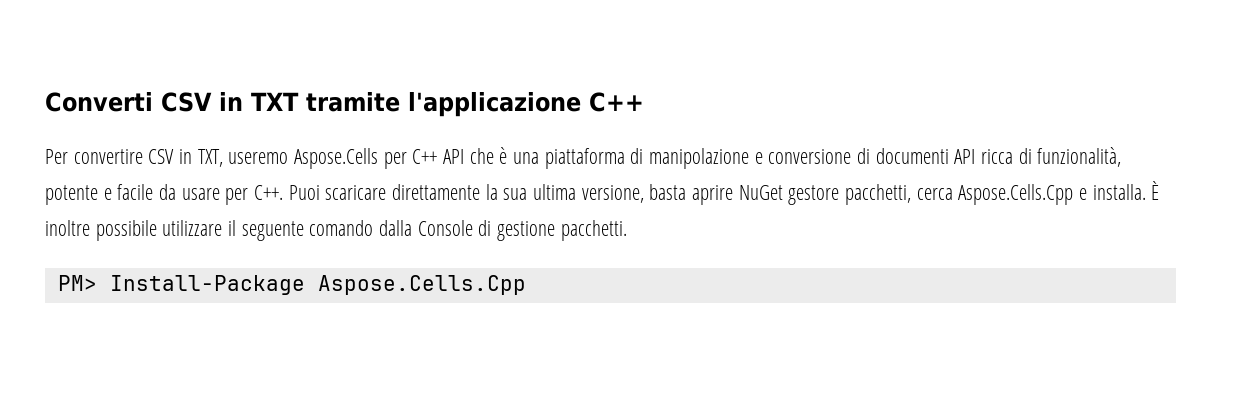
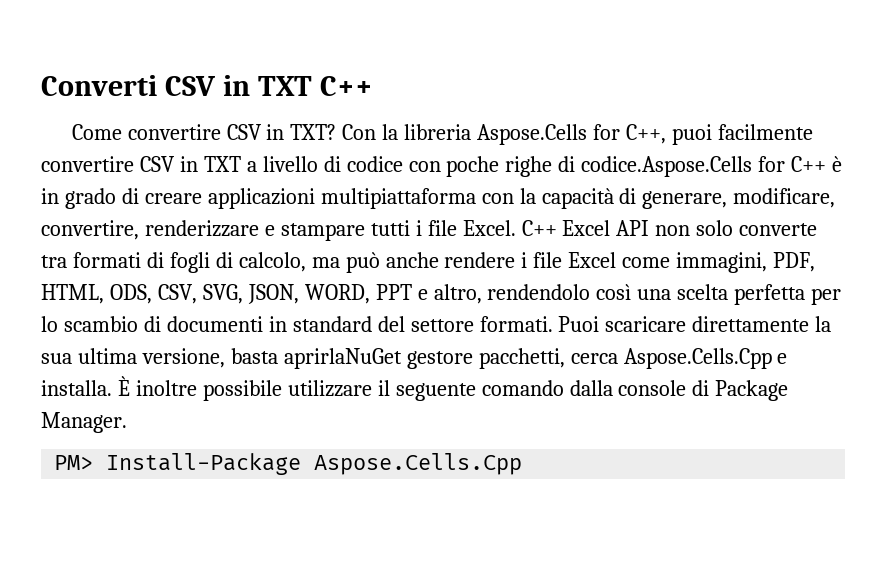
- Converti CSV in TXT tramite l'applicazione C++
+ Converti CSV in TXT C++
- Per convertire CSV in TXT, useremo Aspose.Cells per C++ API che è una piattaforma di manipolazione e conversione di documenti API ricca di funzionalità, potente e facile da usare per C++. Puoi scaricare direttamente la sua ultima versione, basta aprire NuGet gestore pacchetti, cerca Aspose.Cells.Cpp e installa.
+ Come convertire CSV in TXT? Con la libreria Aspose.Cells for C++, puoi facilmente convertire CSV in TXT a livello di codice con poche righe di codice.Aspose.Cells for C++ è in grado di creare applicazioni multipiattaforma con la capacità di generare, modificare, convertire, renderizzare e stampare tutti i file Excel. C++ Excel API non solo converte tra formati di fogli di calcolo, ma può anche rendere i file Excel come immagini, PDF, HTML, ODS, CSV, SVG, JSON, WORD, PPT e altro, rendendolo così una scelta perfetta per lo scambio di documenti in standard del settore formati. Puoi scaricare direttamente la sua ultima versione, basta aprirlaNuGet gestore pacchetti, cerca Aspose.Cells.Cpp e installa.
- È inoltre possibile utilizzare il seguente comando dalla Console di gestione pacchetti.
+ È inoltre possibile utilizzare il seguente comando dalla console di Package Manager.

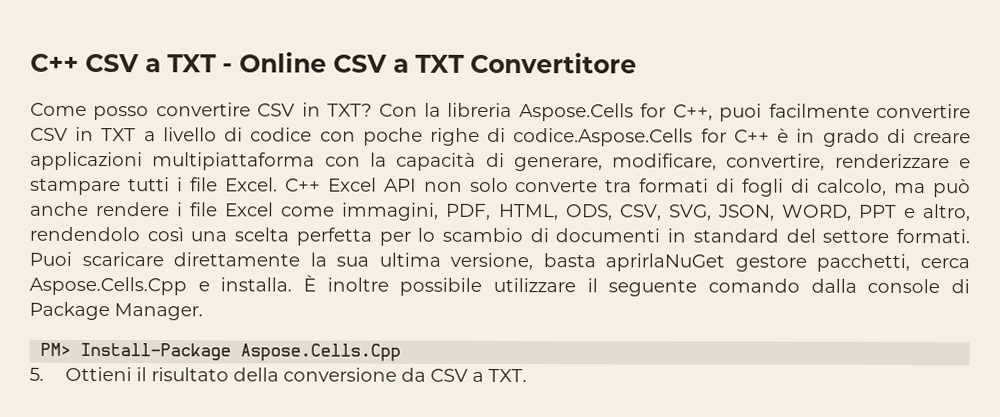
- Converti CSV in TXT C++
+ C++ CSV a TXT - Online CSV a TXT Convertitore
- Come convertire CSV in TXT?
+ Come posso convertire CSV in TXT?
+ 5. Ottieni il risultato della conversione da CSV a TXT.

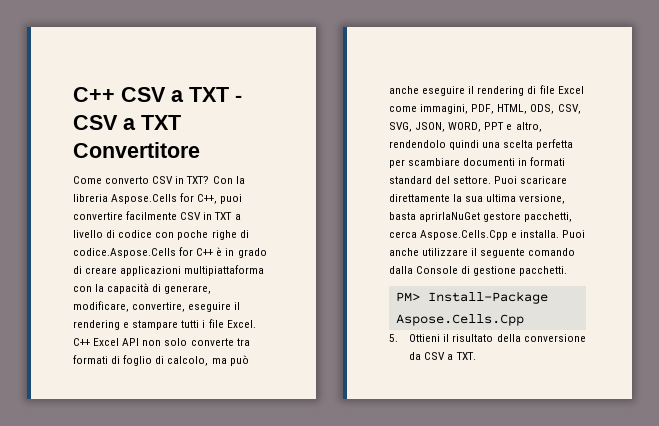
- C++ CSV a TXT - Online CSV a TXT Convertitore
+ C++ CSV a TXT - CSV a TXT Convertitore
- Come posso convertire CSV in TXT?
+ Come converto CSV in TXT?
- Con la libreria Aspose.Cells for C++, puoi facilmente convertire CSV in TXT a livello di codice con poche righe di codice.Aspose.Cells for C++ è in grado di creare applicazioni multipiattaforma con la capacità di generare, modificare, convertire, renderizzare e stampare tutti i file Excel.
+ Con la libreria Aspose.Cells for C++, puoi convertire facilmente CSV in TXT a livello di codice con poche righe di codice.Aspose.Cells for C++ è in grado di creare applicazioni multipiattaforma con la capacità di generare, modificare, convertire, eseguire il rendering e stampare tutti i file Excel.
- C++ Excel API non solo converte tra formati di fogli di calcolo, ma può anche rendere i file Excel come immagini, PDF, HTML, ODS, CSV, SVG, JSON, WORD, PPT e altro, rendendolo così una scelta perfetta per lo scambio di documenti in standard del settore formati.
+ C++ Excel API non solo converte tra formati di foglio di calcolo, ma può anche eseguire il rendering di file Excel come immagini, PDF, HTML, ODS, CSV, SVG, JSON, WORD, PPT e altro, rendendolo quindi una scelta perfetta per scambiare documenti in formati standard del settore.
- È inoltre possibile utilizzare il seguente comando dalla console di Package Manager.
+ Puoi anche utilizzare il seguente comando dalla Console di gestione pacchetti.

